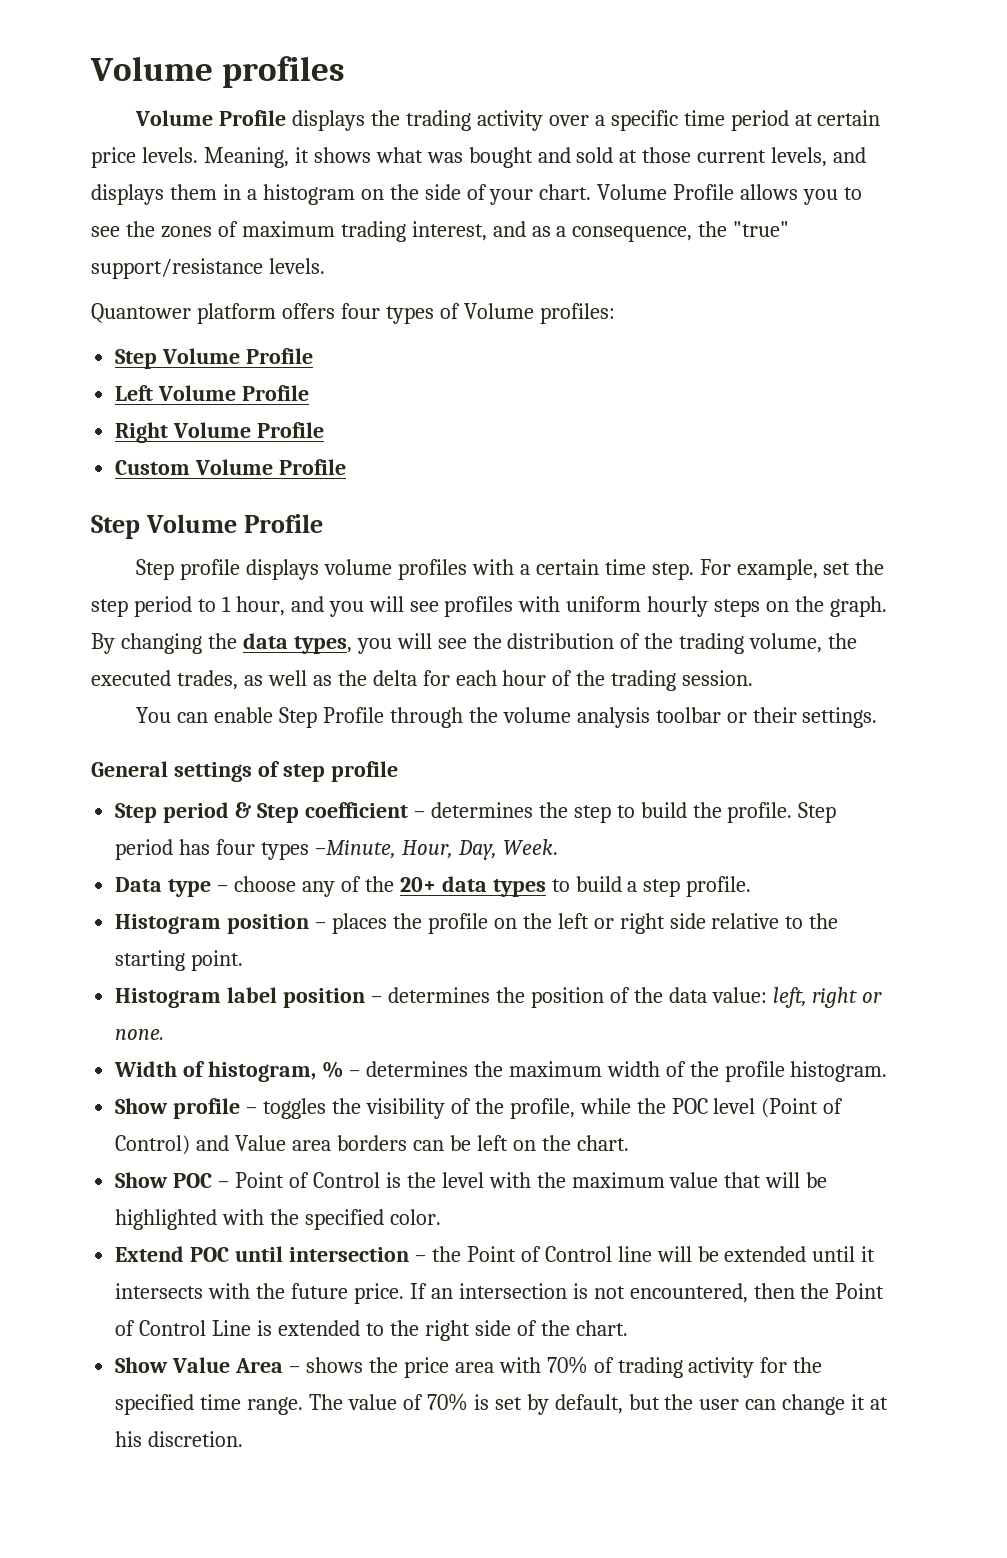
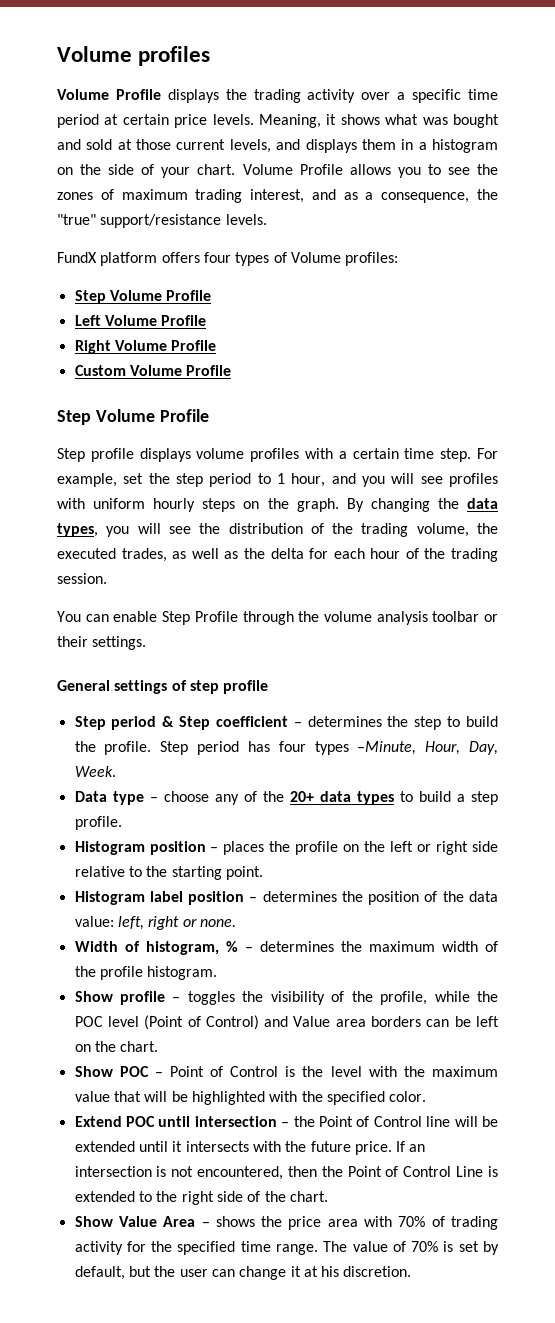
- Quantower platform offers four types of Volume profiles:
+ FundX platform offers four types of Volume profiles:

